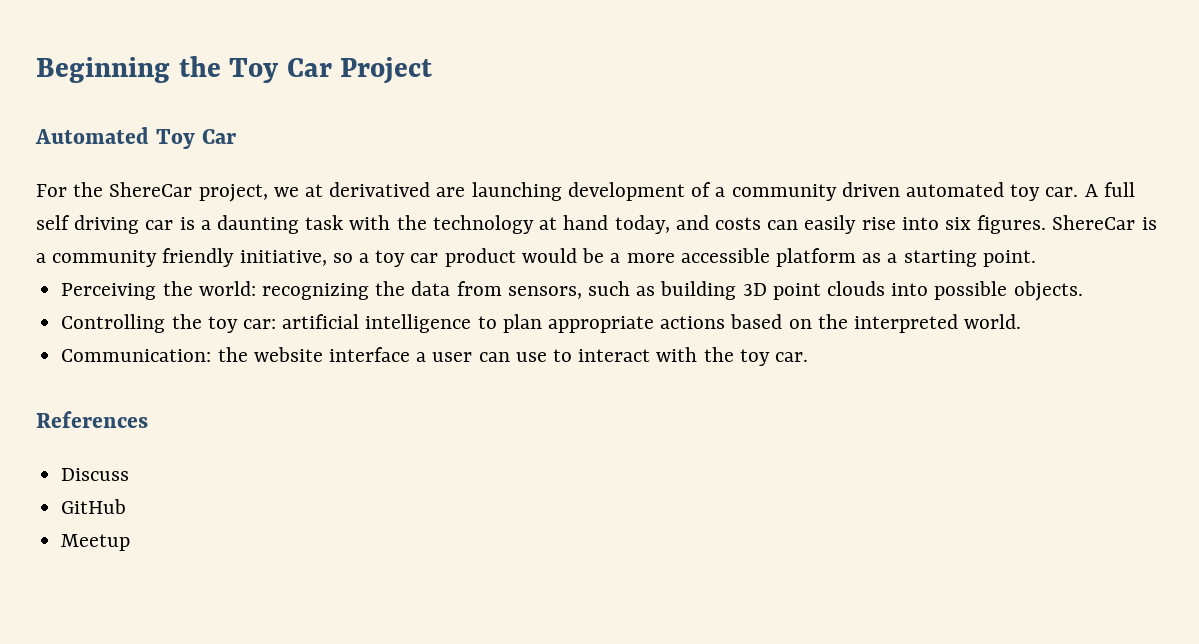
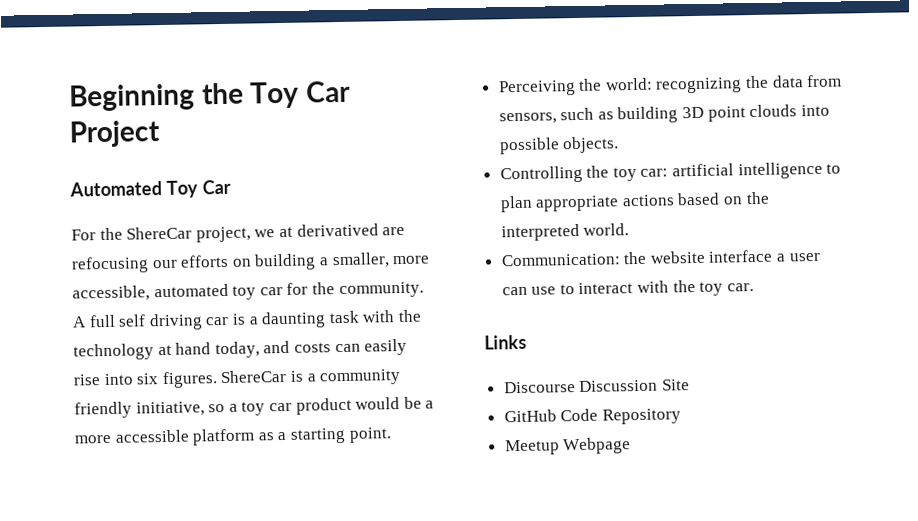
- For the ShereCar project, we at derivatived are launching development of a community driven automated toy car.
+ For the ShereCar project, we at derivatived are refocusing our efforts on building a smaller, more accessible, automated toy car for the community.
- References
- Discuss
+ Links
+ Discourse Discussion Site
- GitHub
+ GitHub Code Repository
- Meetup
+ Meetup Webpage

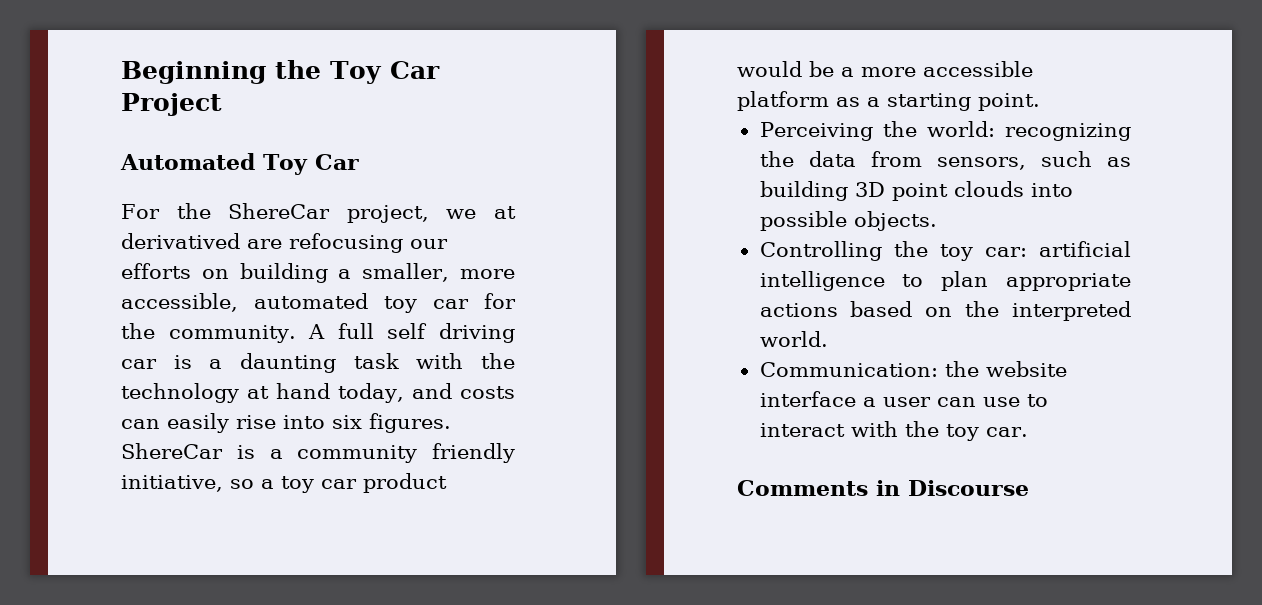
- Links
- Discourse Discussion Site
- GitHub Code Repository
- Meetup Webpage
+ Comments in Discourse

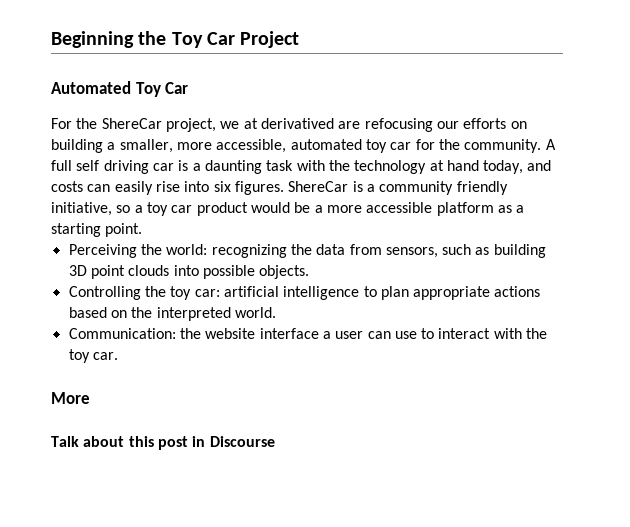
- Comments in Discourse
+ More
+ Talk about this post in Discourse

